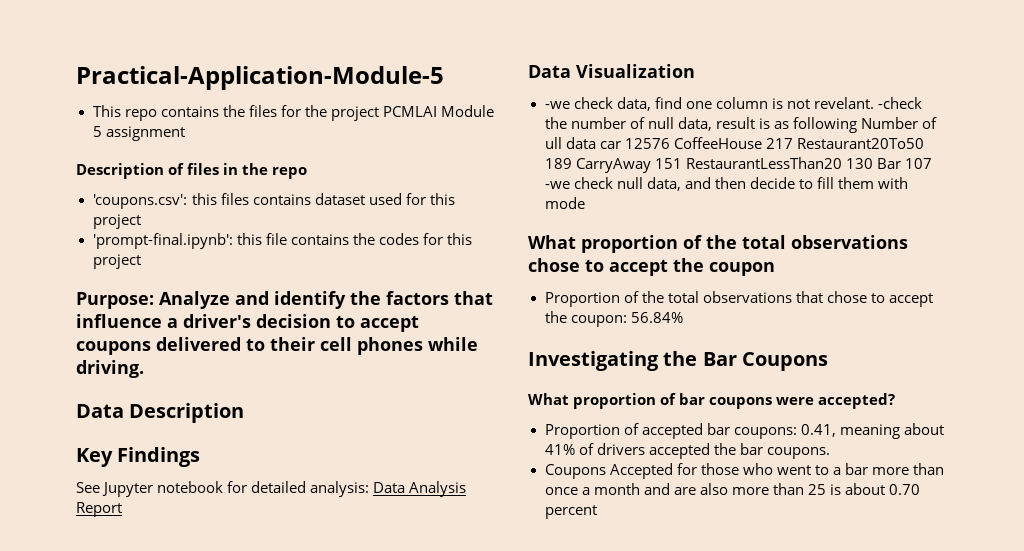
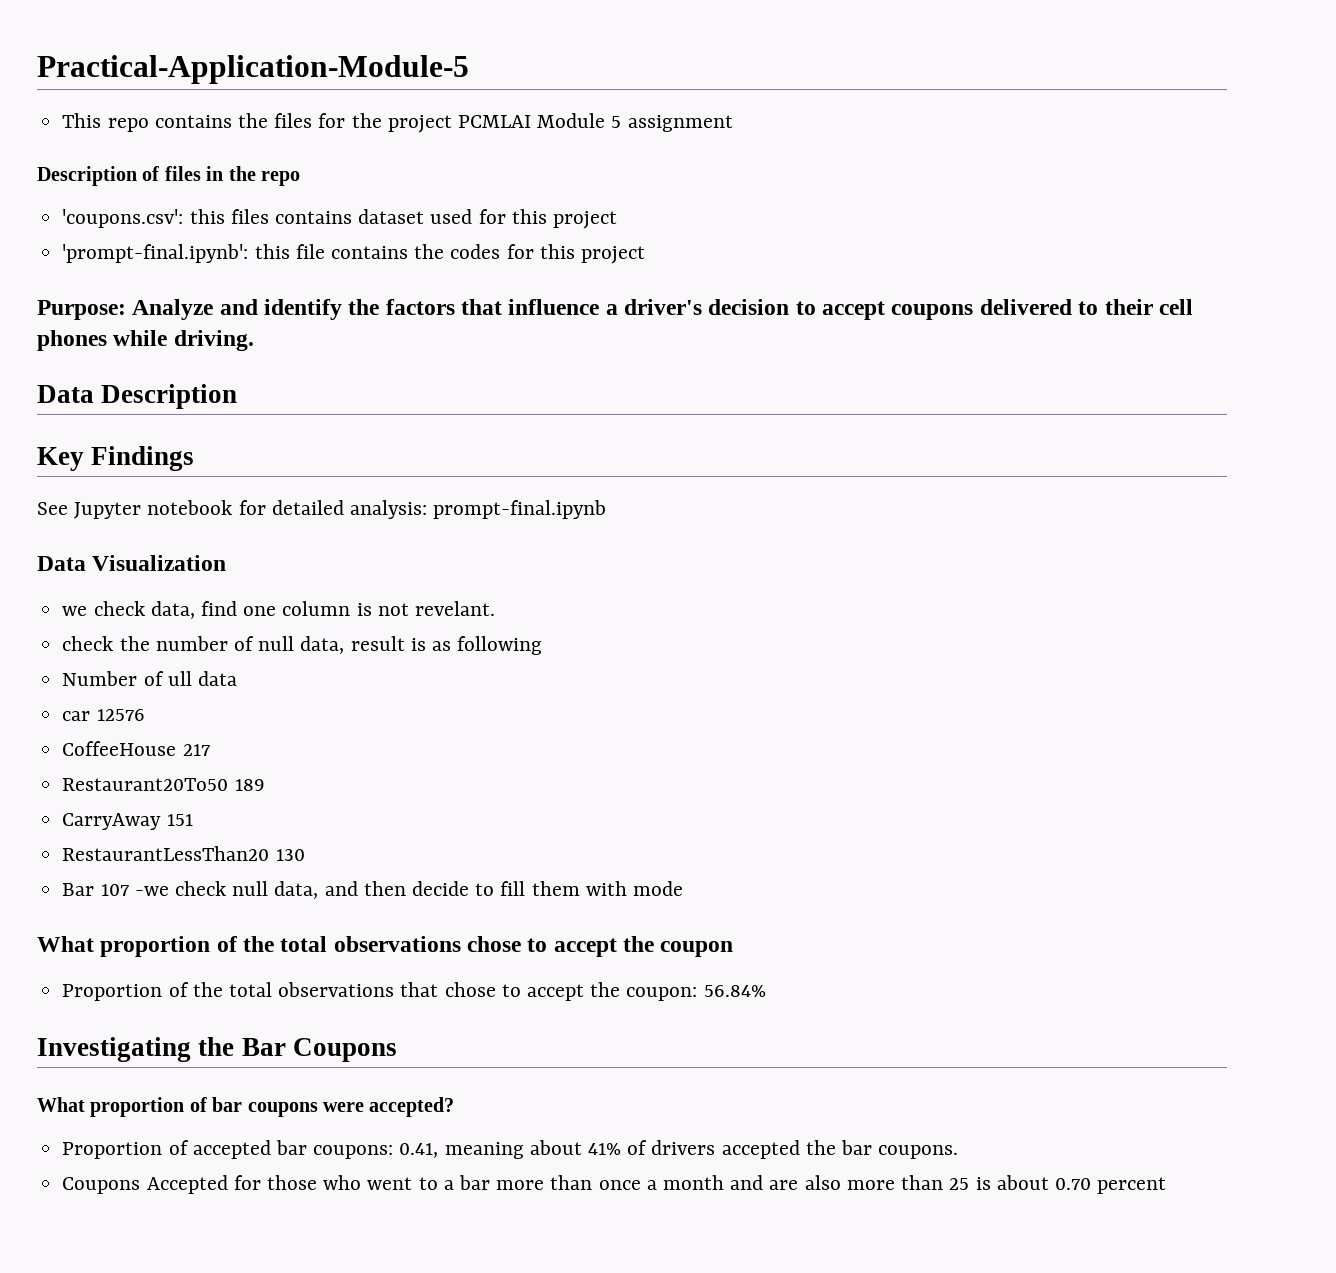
- See Jupyter notebook for detailed analysis: Data Analysis Report
+ See Jupyter notebook for detailed analysis: prompt-final.ipynb
- -we check data, find one column is not revelant. -check the number of null data, result is as following Number of ull data car 12576 CoffeeHouse 217 Restaurant20To50 189 CarryAway 151 RestaurantLessThan20 130 Bar 107 -we check null data, and then decide to fill them with mode
+ we check data, find one column is not revelant.
+ check the number of null data, result is as following
+ Number of ull data
+ car 12576
+ CoffeeHouse 217
+ Restaurant20To50 189
+ CarryAway 151
+ RestaurantLessThan20 130
+ Bar 107 -we check null data, and then decide to fill them with mode

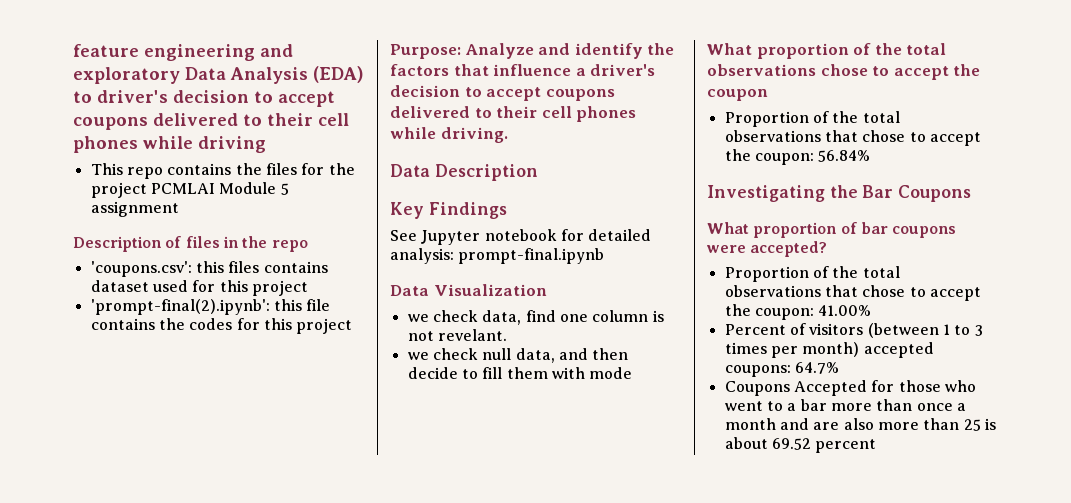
- Practical-Application-Module-5
+ feature engineering and exploratory Data Analysis (EDA) to driver's decision to accept coupons delivered to their cell phones while driving
- 'prompt-final.ipynb': this file contains the codes for this project
+ 'prompt-final(2).ipynb': this file contains the codes for this project
- check the number of null data, result is as following
- Number of ull data
- car 12576
- CoffeeHouse 217
- Restaurant20To50 189
- CarryAway 151
- RestaurantLessThan20 130
- Bar 107 -we check null data, and then decide to fill them with mode
+ we check null data, and then decide to fill them with mode
- Proportion of accepted bar coupons: 0.41, meaning about 41% of drivers accepted the bar coupons.
+ Proportion of the total observations that chose to accept the coupon: 41.00%
+ Percent of visitors (between 1 to 3 times per month) accepted coupons: 64.7%
- Coupons Accepted for those who went to a bar more than once a month and are also more than 25 is about 0.70 percent
+ Coupons Accepted for those who went to a bar more than once a month and are also more than 25 is about 69.52 percent

